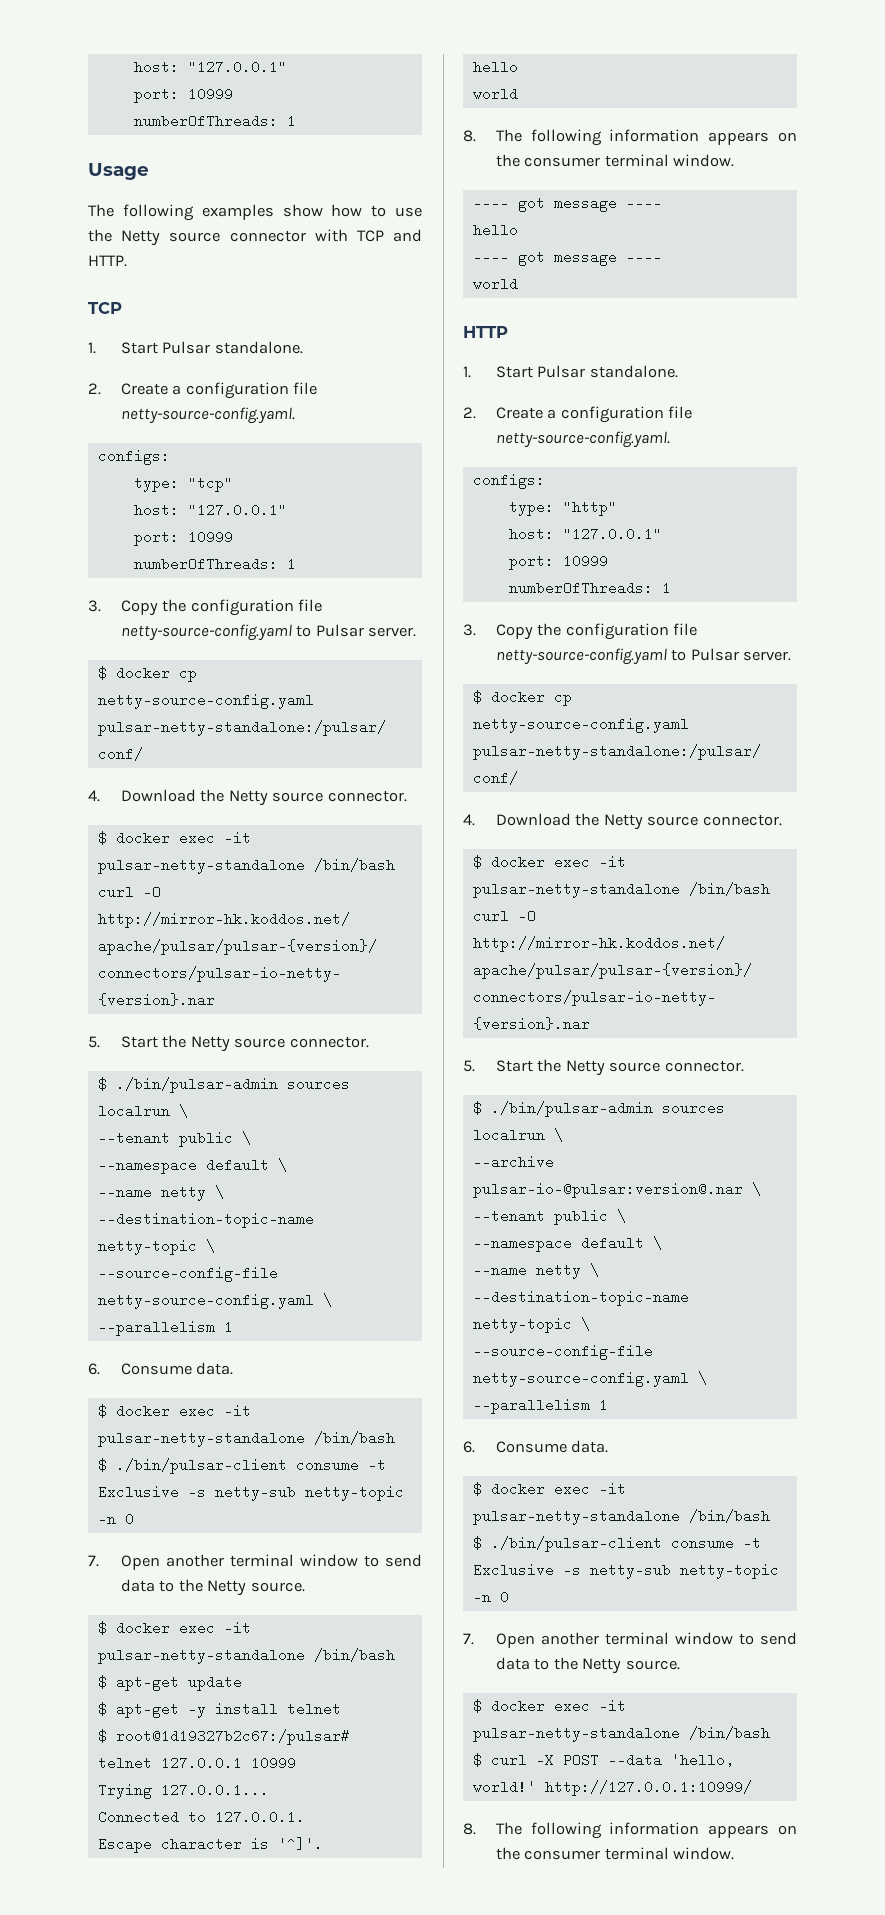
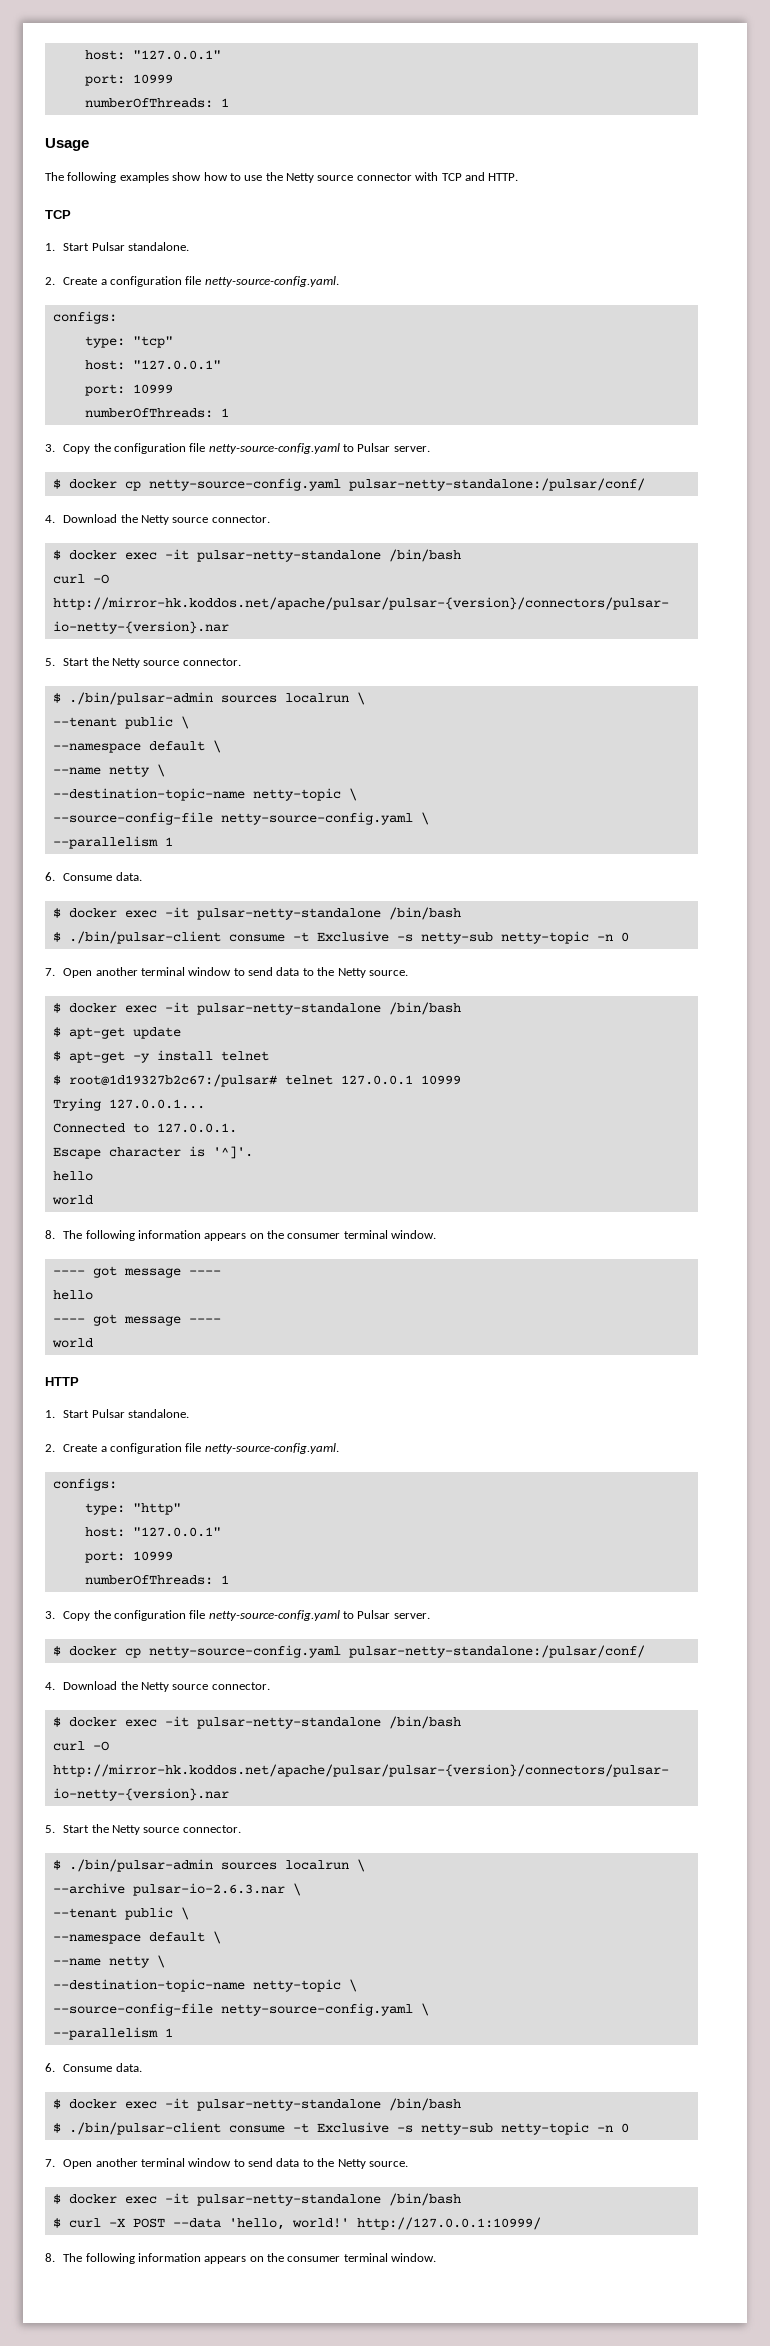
- --archive pulsar-io-@pulsar:version@.nar \
+ --archive pulsar-io-2.6.3.nar \

